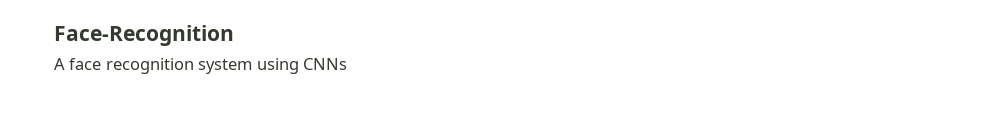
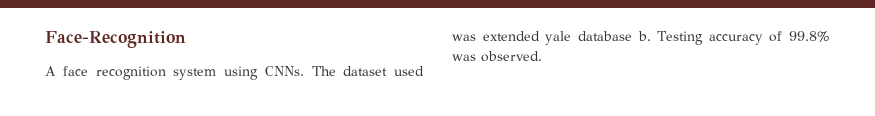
- A face recognition system using CNNs
+ A face recognition system using CNNs. The dataset used was extended yale database b. Testing accuracy of 99.8% was observed.

